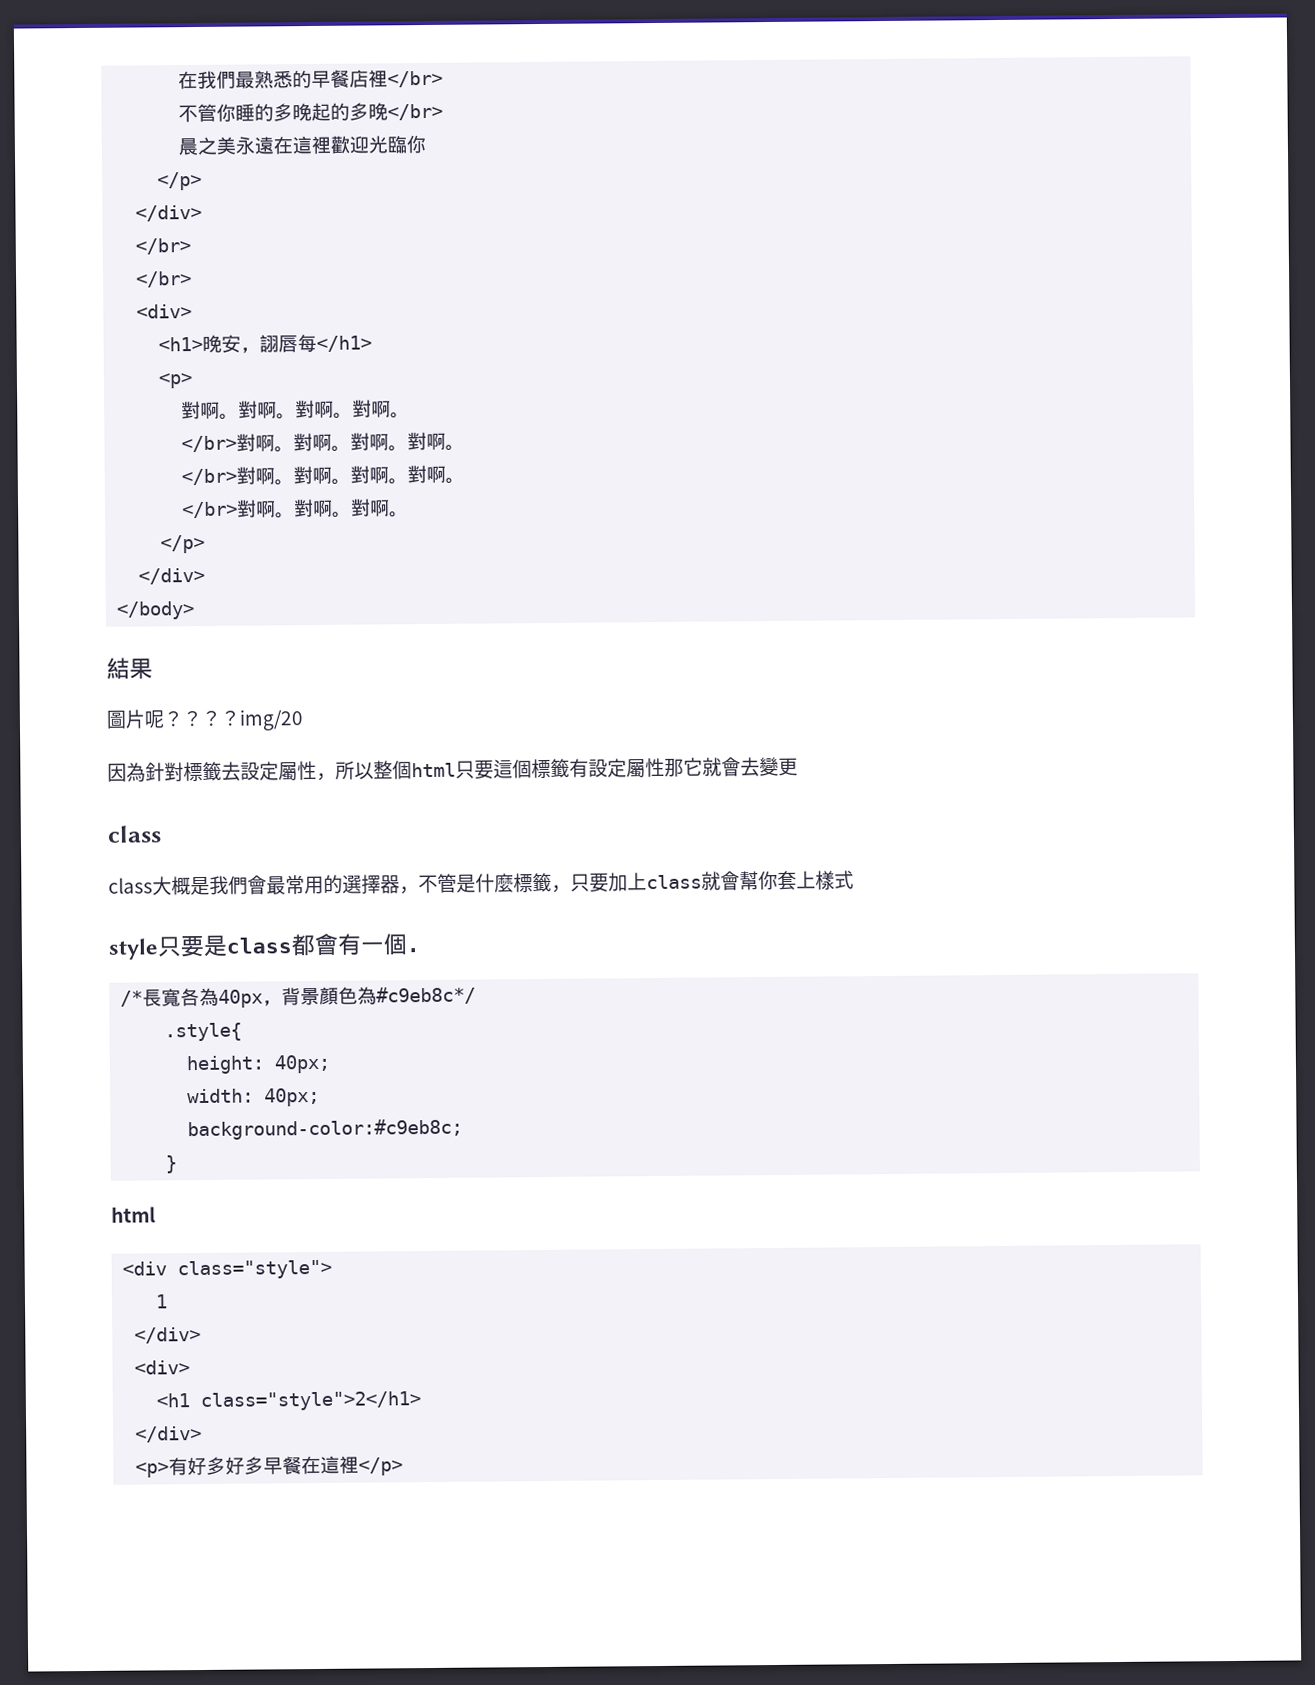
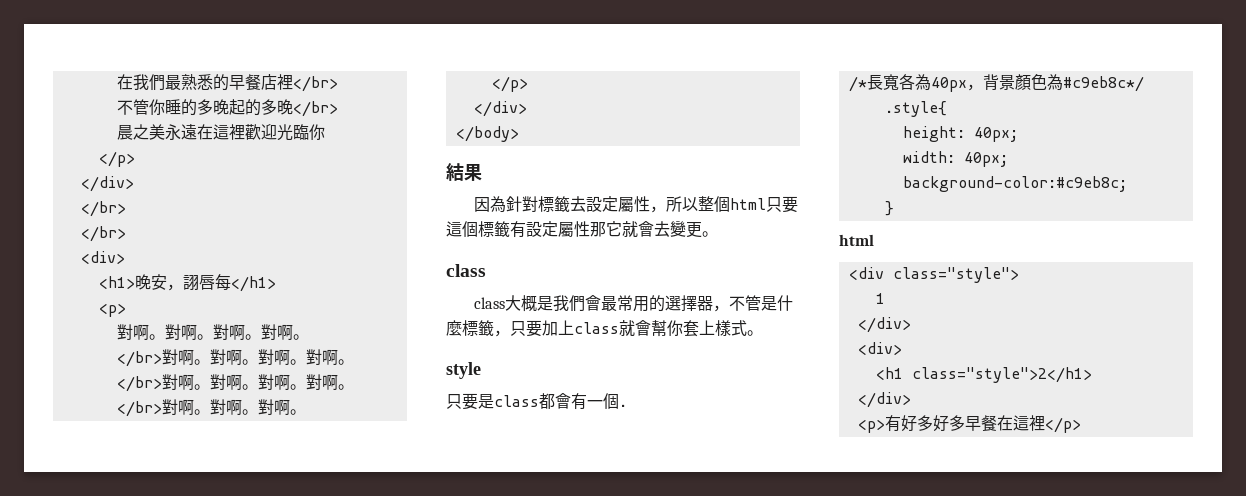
- 圖片呢？？？？img/20
- 因為針對標籤去設定屬性，所以整個html只要這個標籤有設定屬性那它就會去變更
+ 因為針對標籤去設定屬性，所以整個html只要這個標籤有設定屬性那它就會去變更。
- class大概是我們會最常用的選擇器，不管是什麼標籤，只要加上class就會幫你套上樣式
+ class大概是我們會最常用的選擇器，不管是什麼標籤，只要加上class就會幫你套上樣式。
- style只要是class都會有一個.
+ style
+ 只要是class都會有一個.

